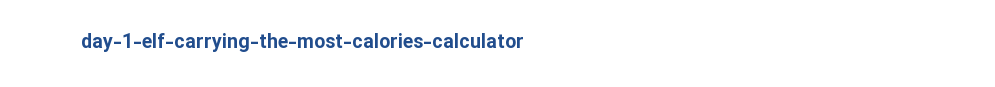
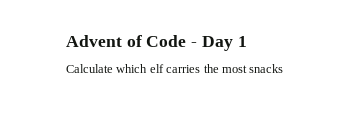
- day-1-elf-carrying-the-most-calories-calculator
+ Advent of Code - Day 1
+ Calculate which elf carries the most snacks

